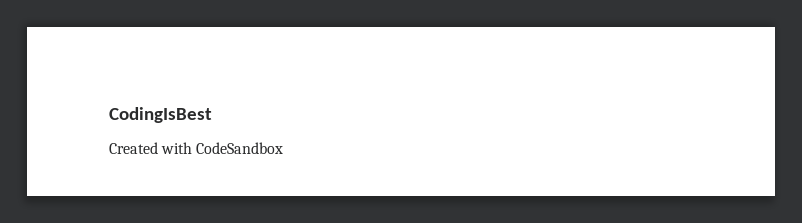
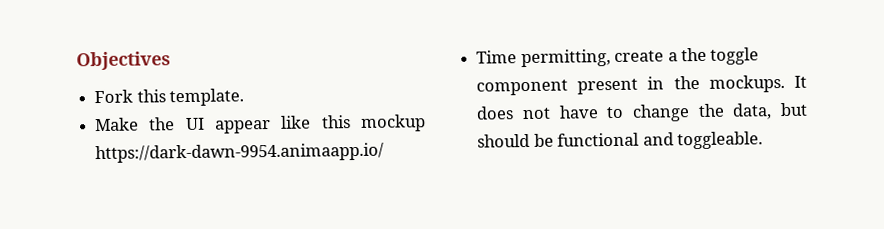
- CodingIsBest
- Created with CodeSandbox
+ Objectives
+ Fork this template.
+ Make the UI appear like this mockup https://dark-dawn-9954.animaapp.io/
+ Time permitting, create a the toggle component present in the mockups. It does not have to change the data, but should be functional and toggleable.

